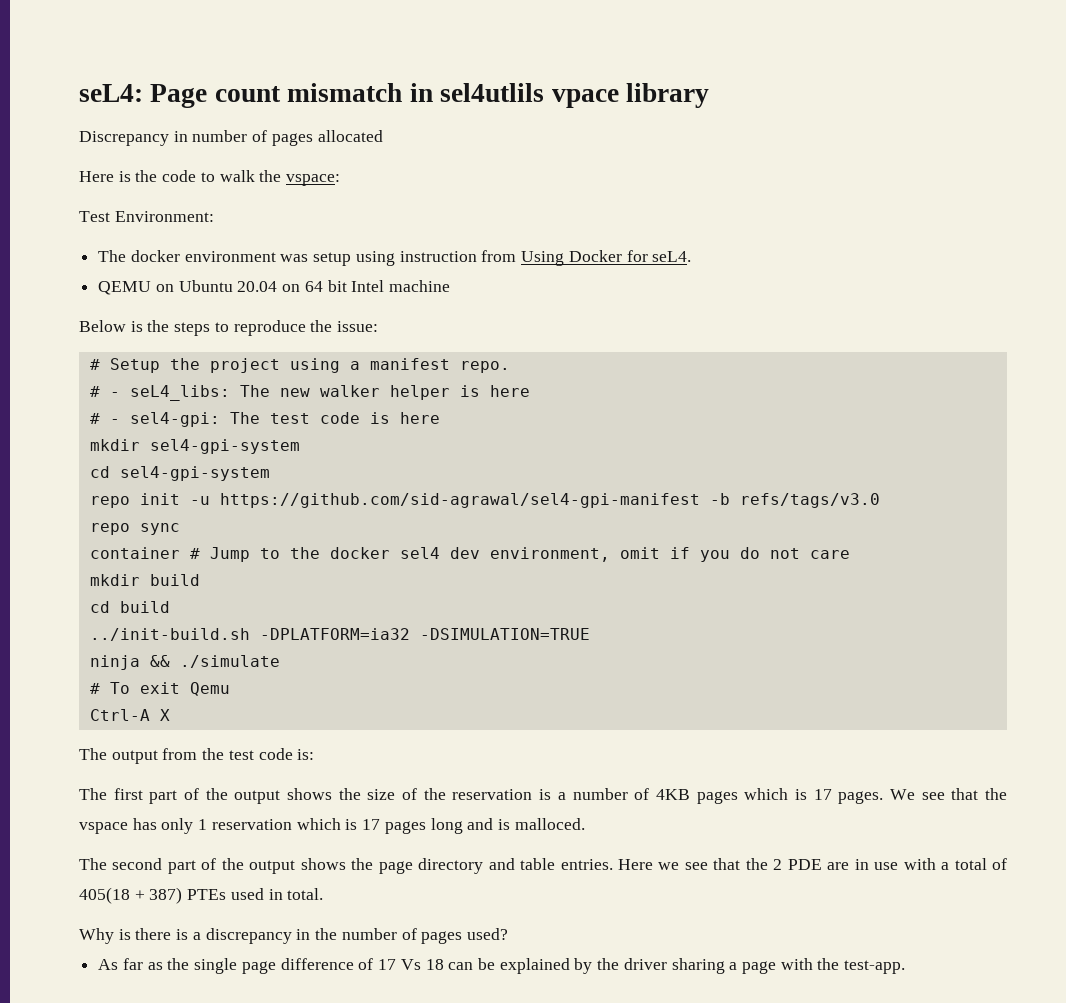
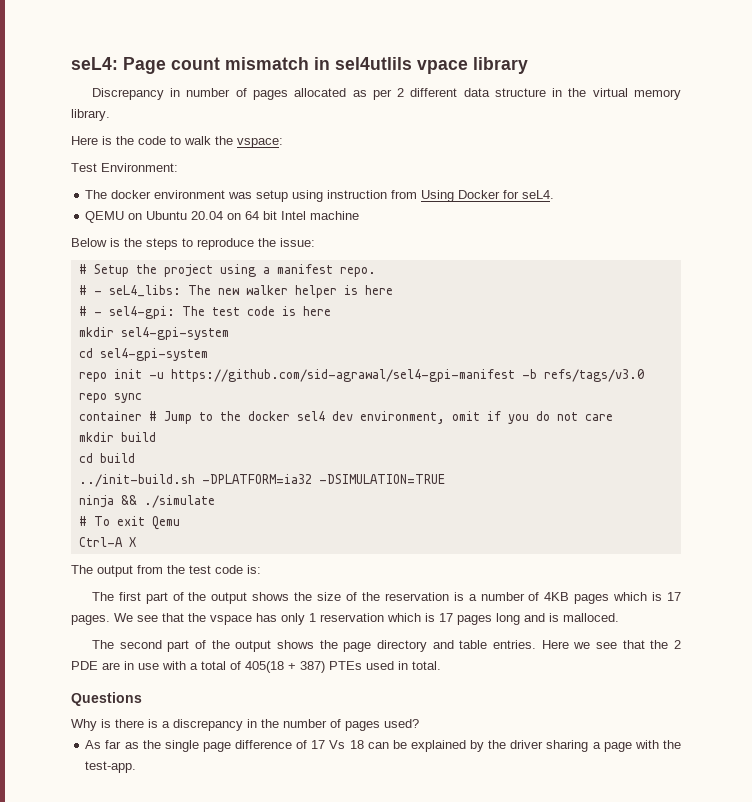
- Discrepancy in number of pages allocated
+ Discrepancy in number of pages allocated as per 2 different data structure in the virtual memory library.
+ Questions

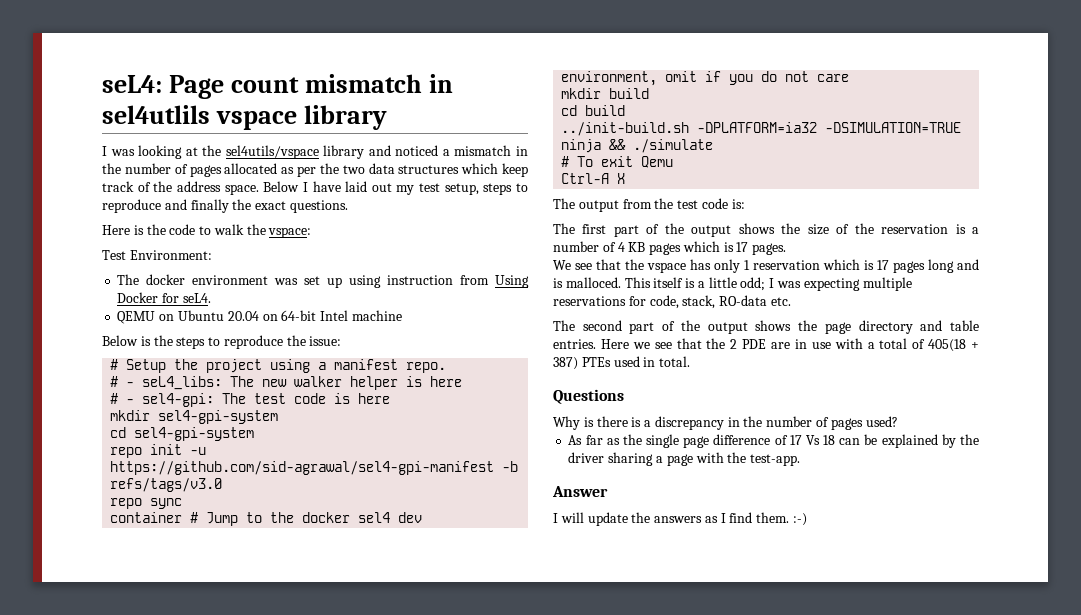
- seL4: Page count mismatch in sel4utlils vpace library
+ seL4: Page count mismatch in sel4utlils vspace library
- Discrepancy in number of pages allocated as per 2 different data structure in the virtual memory library.
+ I was looking at the sel4utils/vspace library and noticed a mismatch in the number of pages allocated as per the two data structures which keep track of the address space. Below I have laid out my test setup, steps to reproduce and finally the exact questions.
- The docker environment was setup using instruction from Using Docker for seL4.
+ The docker environment was set up using instruction from Using Docker for seL4.
- QEMU on Ubuntu 20.04 on 64 bit Intel machine
+ QEMU on Ubuntu 20.04 on 64-bit Intel machine
- The first part of the output shows the size of the reservation is a number of 4KB pages which is 17 pages. We see that the vspace has only 1 reservation which is 17 pages long and is malloced.
+ The first part of the output shows the size of the reservation is a number of 4 KB pages which is 17 pages.
+ We see that the vspace has only 1 reservation which is 17 pages long and is malloced. This itself is a little odd; I was expecting multiple reservations for code, stack, RO-data etc.
+ Answer
+ I will update the answers as I find them. :-)

